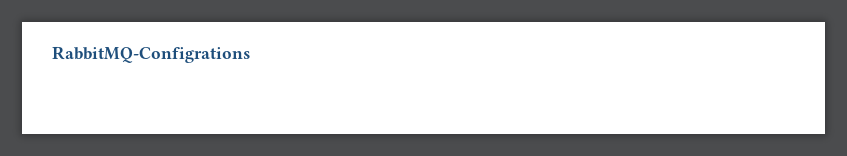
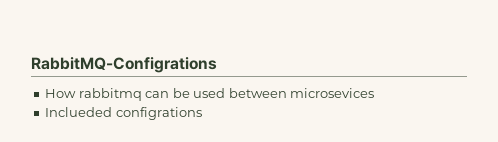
+ How rabbitmq can be used between microsevices
+ Inclueded configrations

